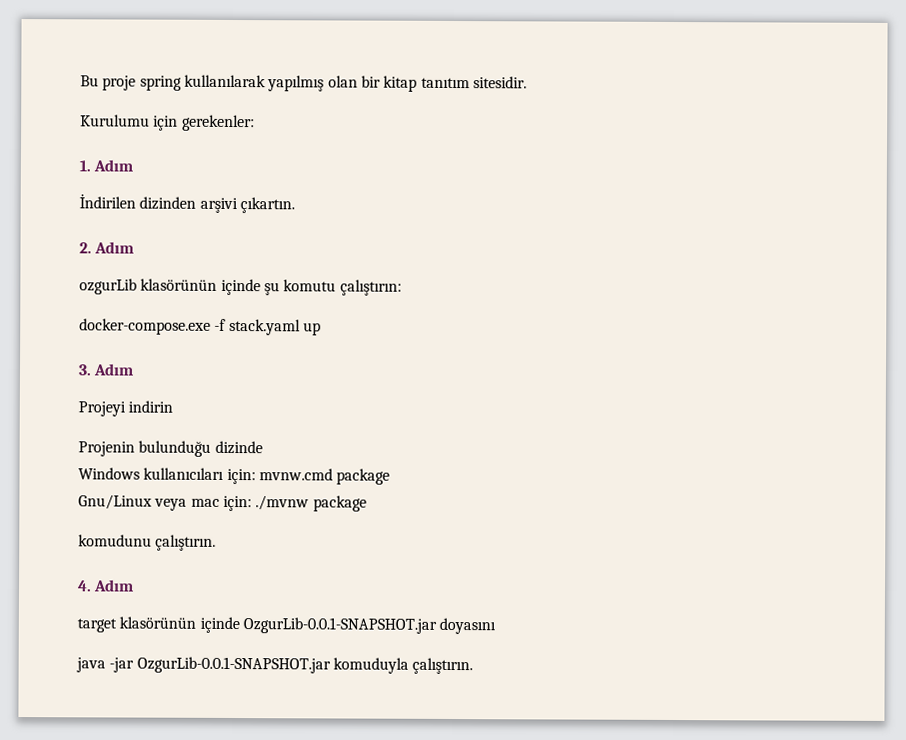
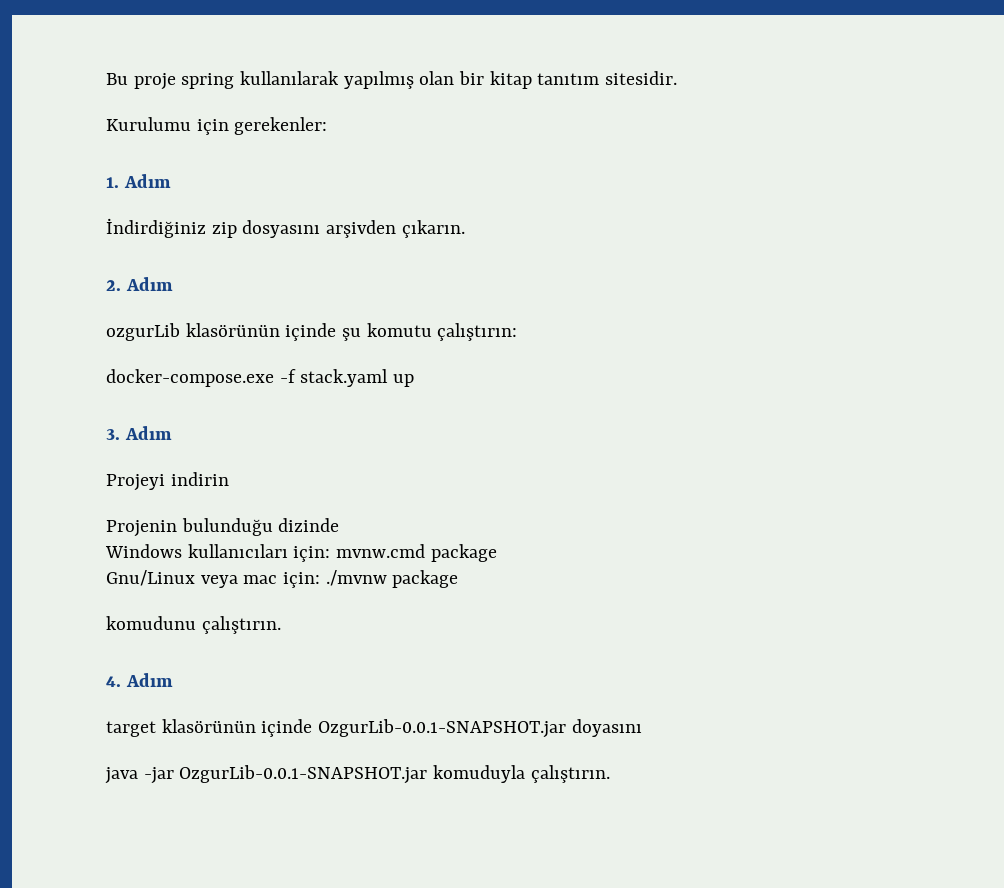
- İndirilen dizinden arşivi çıkartın.
+ İndirdiğiniz zip dosyasını arşivden çıkarın.

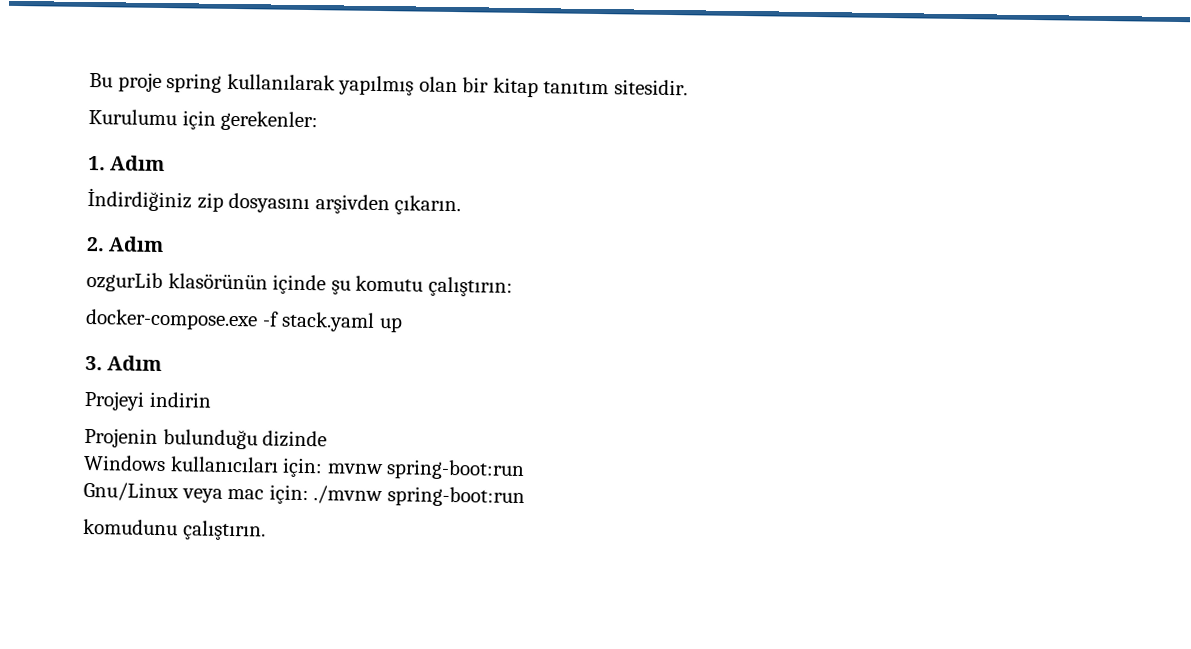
- Windows kullanıcıları için: mvnw.cmd package
+ Windows kullanıcıları için: mvnw spring-boot:run
- Gnu/Linux veya mac için: ./mvnw package
+ Gnu/Linux veya mac için: ./mvnw spring-boot:run
- 4. Adım
- target klasörünün içinde OzgurLib-0.0.1-SNAPSHOT.jar doyasını
- java -jar OzgurLib-0.0.1-SNAPSHOT.jar komuduyla çalıştırın.

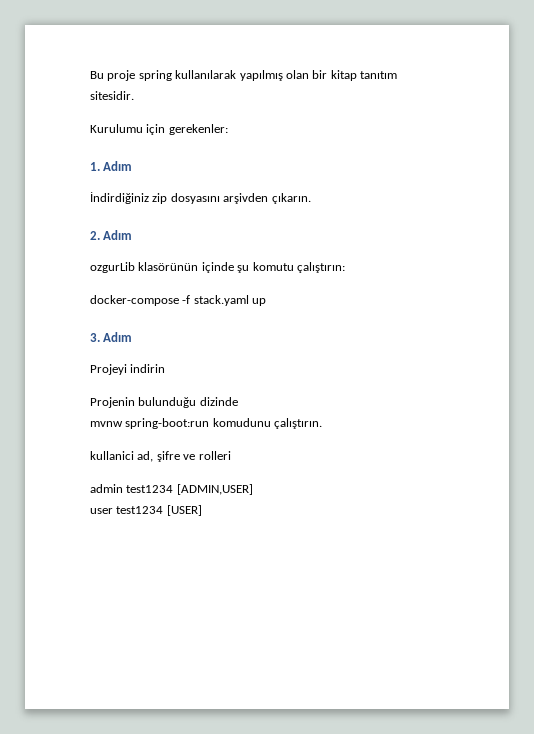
- docker-compose.exe -f stack.yaml up
+ docker-compose -f stack.yaml up
- Windows kullanıcıları için: mvnw spring-boot:run
- Gnu/Linux veya mac için: ./mvnw spring-boot:run
- komudunu çalıştırın.
+ mvnw spring-boot:run komudunu çalıştırın.
+ kullanici ad, şifre ve rolleri
+ admin test1234 [ADMIN,USER]
+ user test1234 [USER]

